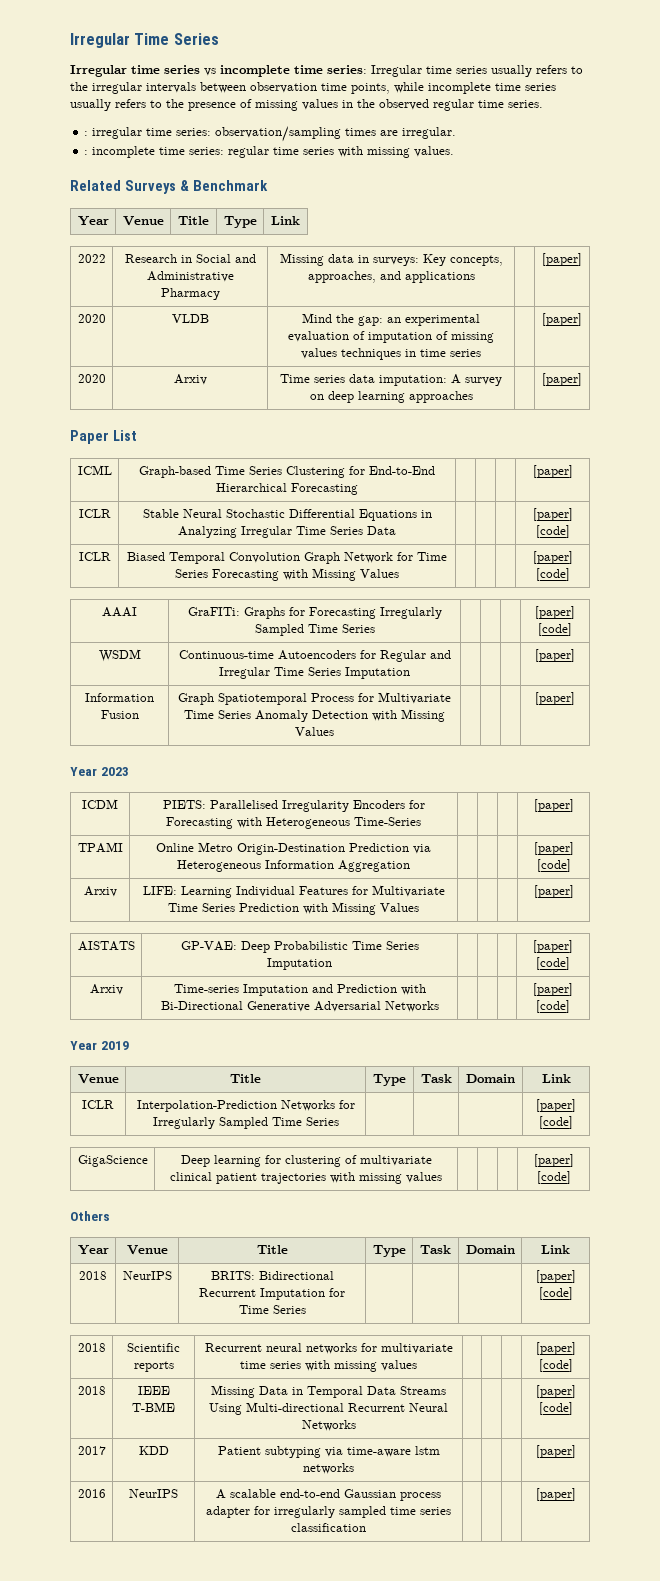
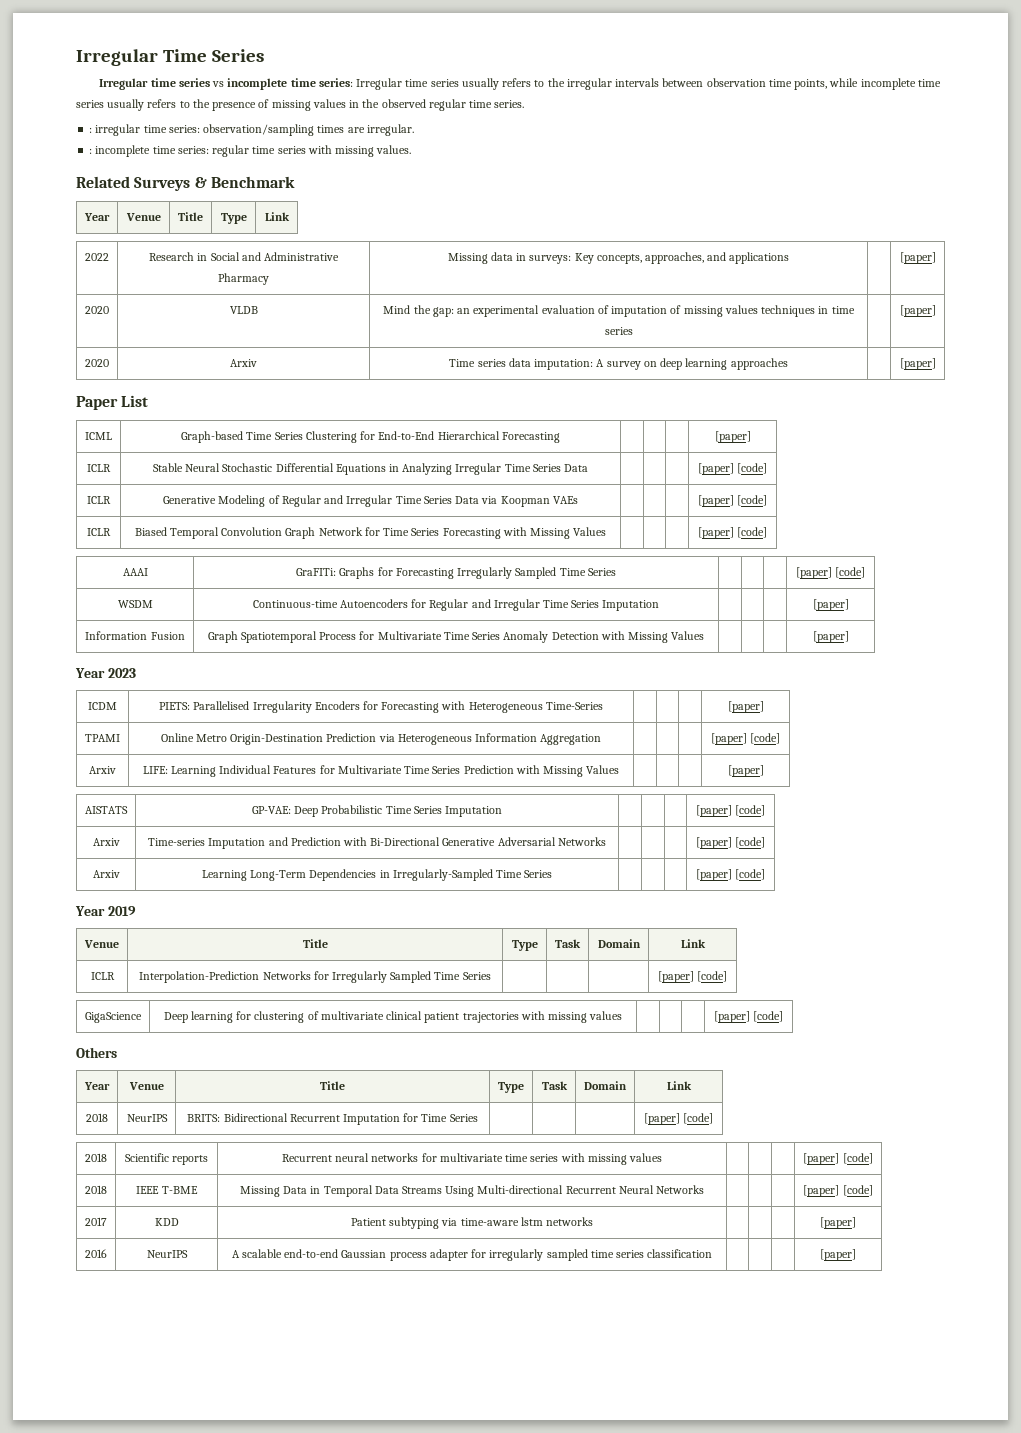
+ ICLR | Generative Modeling of Regular and Irregular Time Series Data via Koopman VAEs | | | | [paper] [code]
+ Arxiv | Learning Long-Term Dependencies in Irregularly-Sampled Time Series | | | | [paper] [code]

